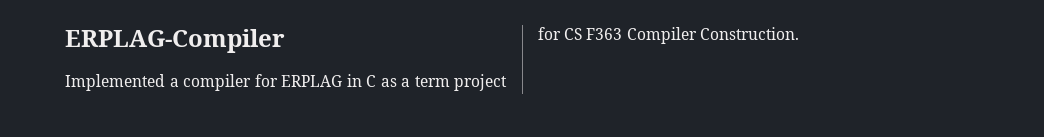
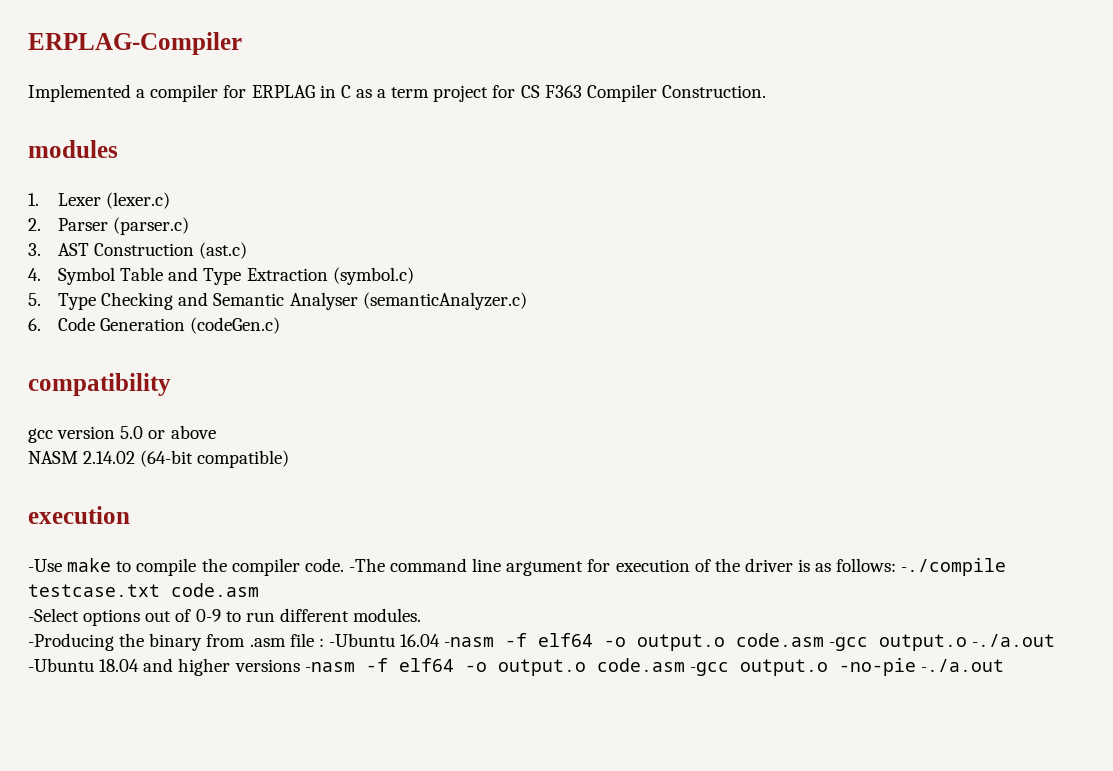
+ modules
+ 1. Lexer (lexer.c)
+ 2. Parser (parser.c)
+ 3. AST Construction (ast.c)
+ 4. Symbol Table and Type Extraction (symbol.c)
+ 5. Type Checking and Semantic Analyser (semanticAnalyzer.c)
+ 6. Code Generation (codeGen.c)
+ compatibility
+ gcc version 5.0 or above
+ NASM 2.14.02 (64-bit compatible)
+ execution
+ -Use make to compile the compiler code. -The command line argument for execution of the driver is as follows: -./compile testcase.txt code.asm
+ -Select options out of 0-9 to run different modules.
+ -Producing the binary from .asm file : -Ubuntu 16.04 -nasm -f elf64 -o output.o code.asm -gcc output.o -./a.out -Ubuntu 18.04 and higher versions -nasm -f elf64 -o output.o code.asm -gcc output.o -no-pie -./a.out

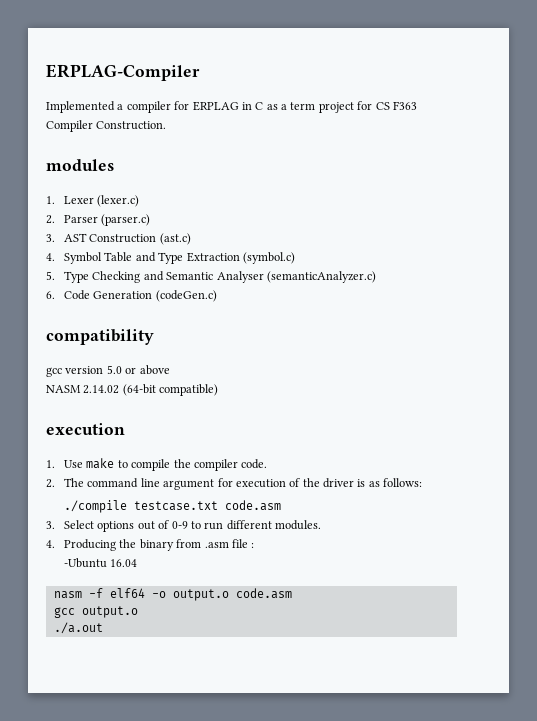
- -Use make to compile the compiler code. -The command line argument for execution of the driver is as follows: -./compile testcase.txt code.asm
+ 1. Use make to compile the compiler code.
+ 2. The command line argument for execution of the driver is as follows:
+ ./compile testcase.txt code.asm
- -Select options out of 0-9 to run different modules.
+ 3. Select options out of 0-9 to run different modules.
- -Producing the binary from .asm file : -Ubuntu 16.04 -nasm -f elf64 -o output.o code.asm -gcc output.o -./a.out -Ubuntu 18.04 and higher versions -nasm -f elf64 -o output.o code.asm -gcc output.o -no-pie -./a.out
+ 4. Producing the binary from .asm file :
+ -Ubuntu 16.04
+ nasm -f elf64 -o output.o code.asm
+ gcc output.o
+ ./a.out

